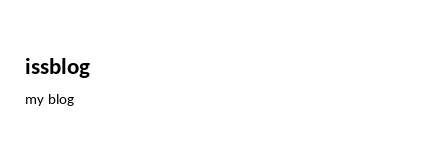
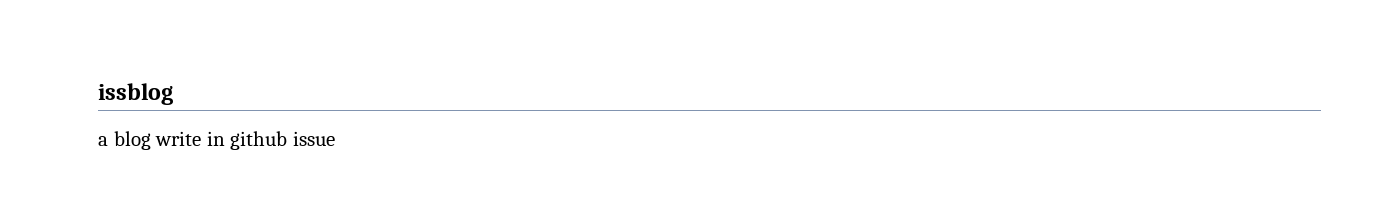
- my blog
+ a blog write in github issue

